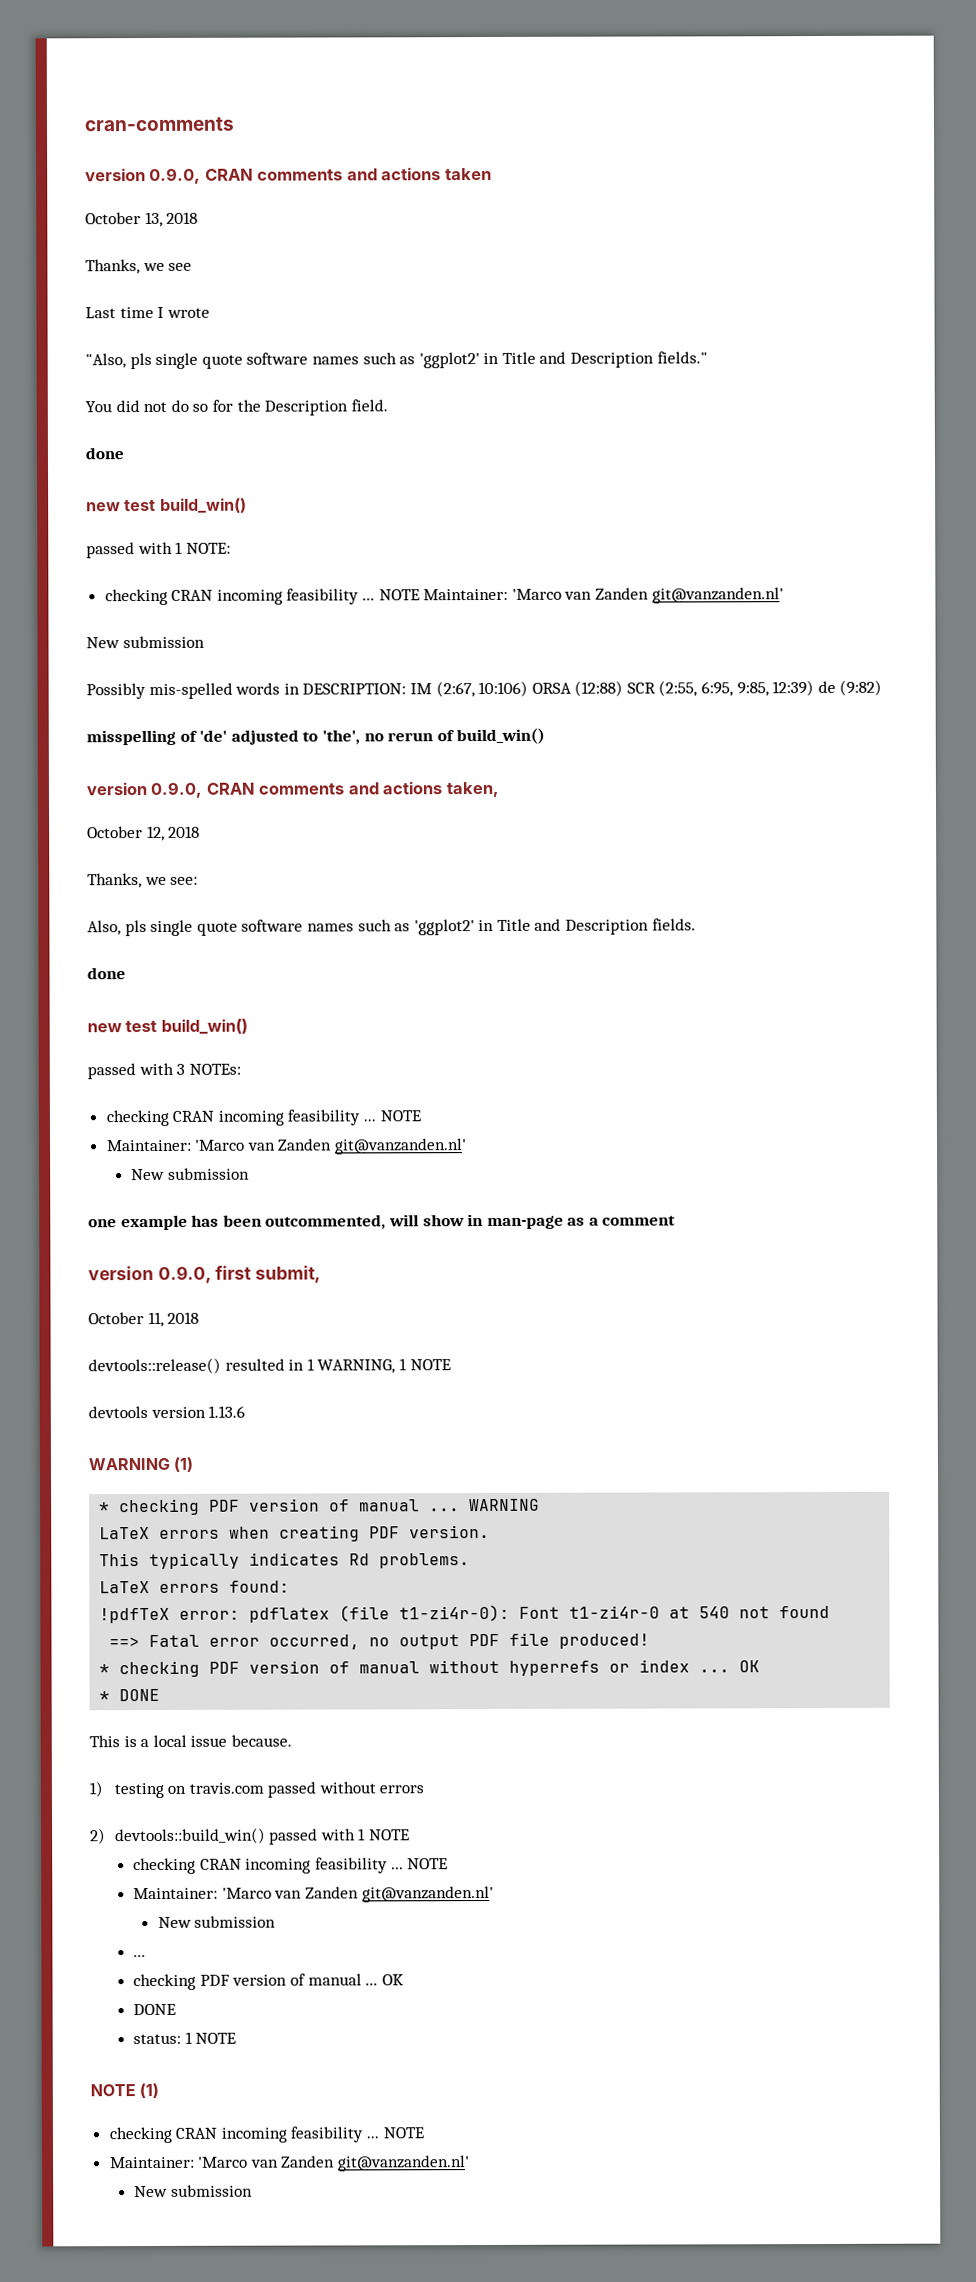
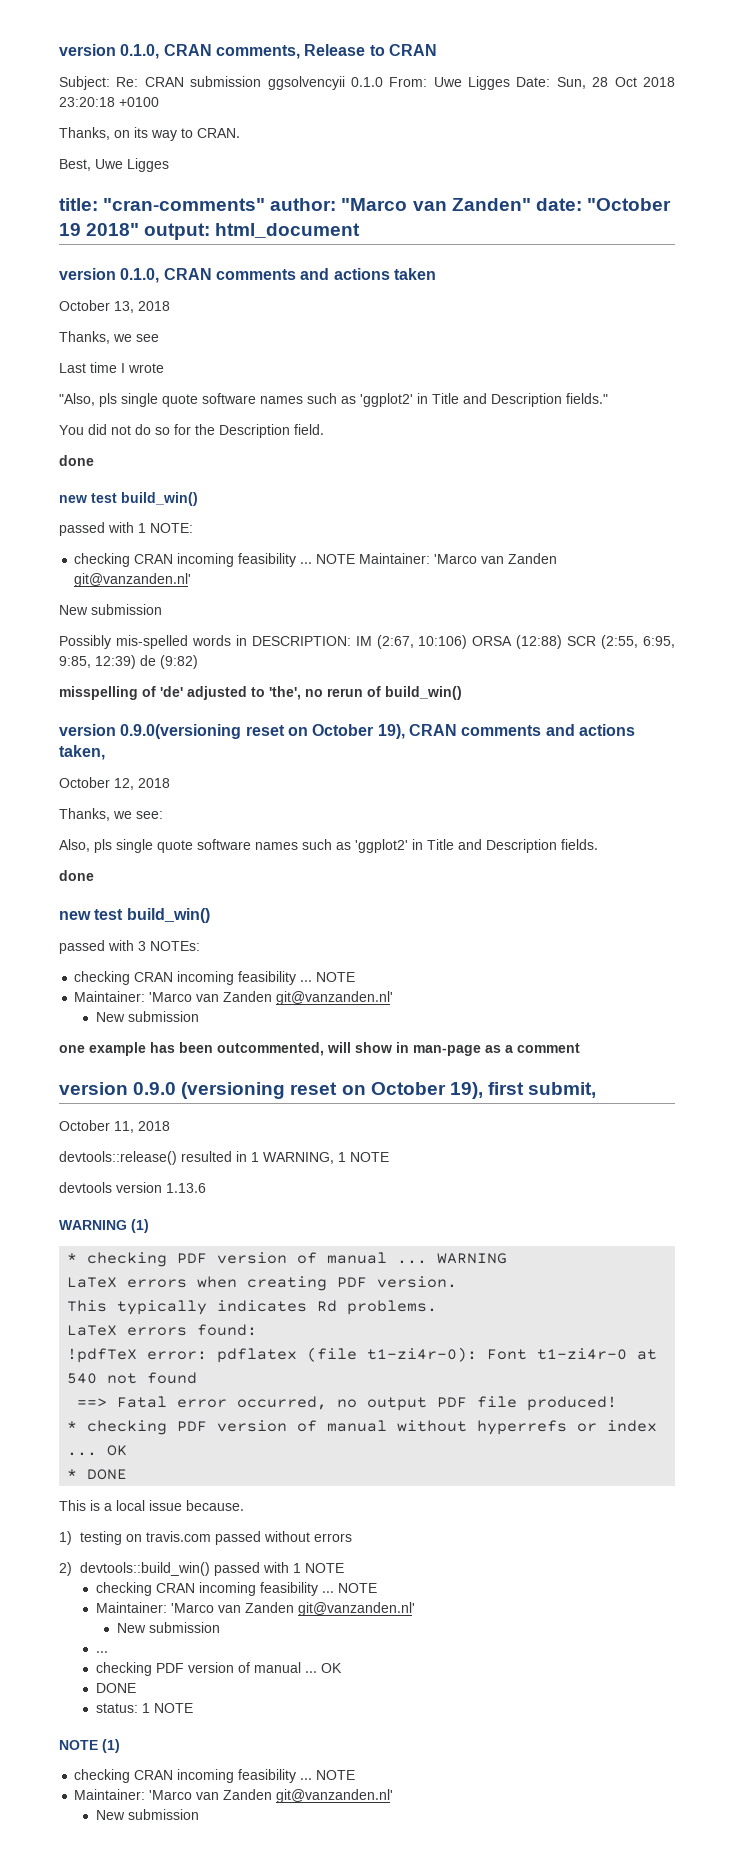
- cran-comments
- version 0.9.0, CRAN comments and actions taken
+ version 0.1.0, CRAN comments, Release to CRAN
+ Subject: Re: CRAN submission ggsolvencyii 0.1.0 From: Uwe Ligges Date: Sun, 28 Oct 2018 23:20:18 +0100
+ Thanks, on its way to CRAN.
+ Best, Uwe Ligges
+ title: "cran-comments" author: "Marco van Zanden" date: "October 19 2018" output: html_document
+ version 0.1.0, CRAN comments and actions taken
- version 0.9.0, CRAN comments and actions taken,
+ version 0.9.0(versioning reset on October 19), CRAN comments and actions taken,
- version 0.9.0, first submit,
+ version 0.9.0 (versioning reset on October 19), first submit,

